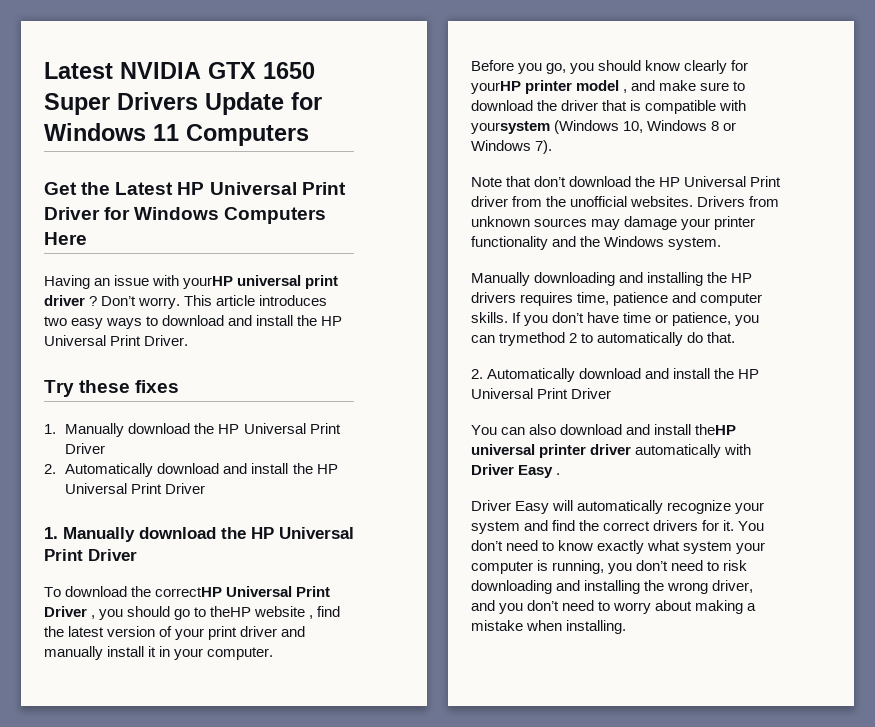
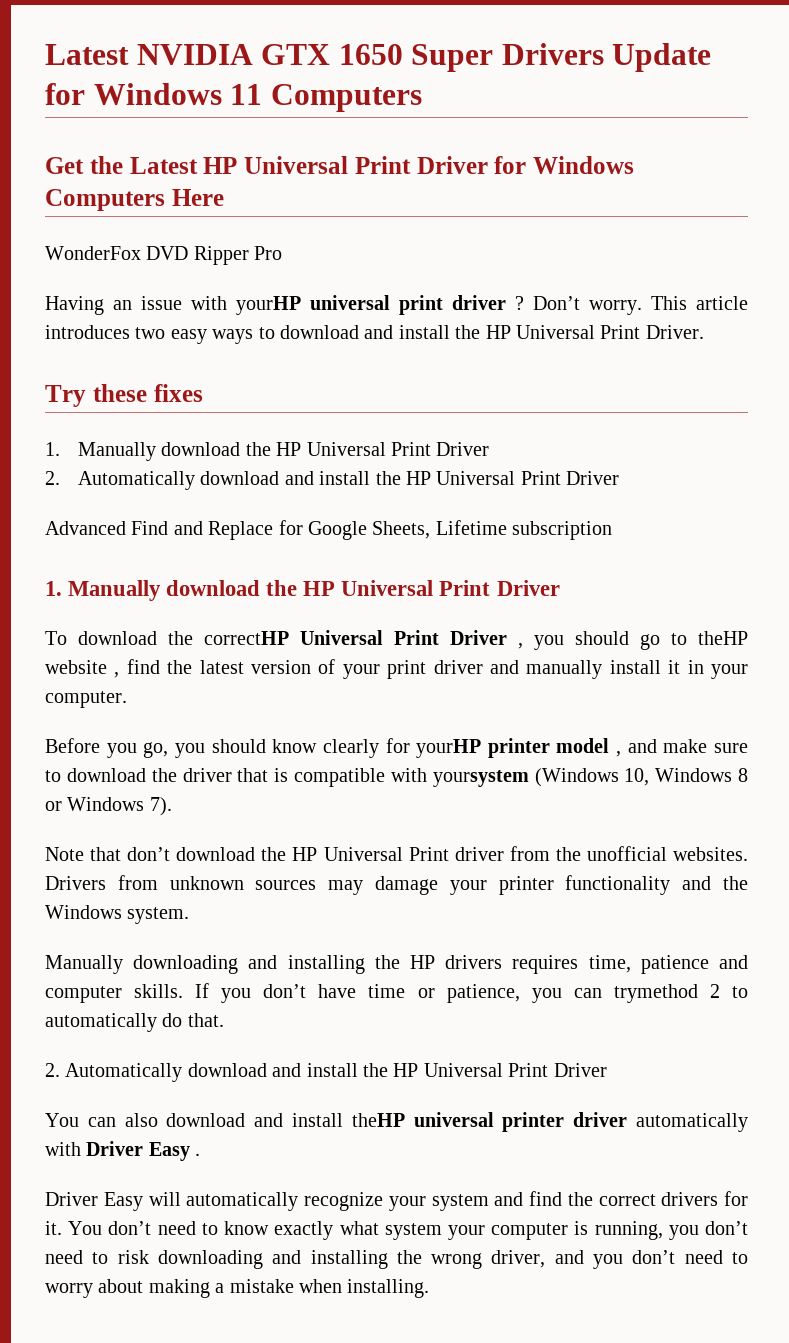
+ WonderFox DVD Ripper Pro
+ Advanced Find and Replace for Google Sheets, Lifetime subscription

